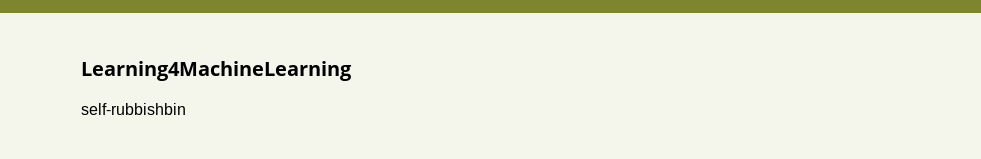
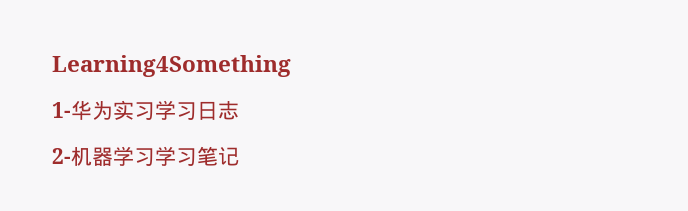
- Learning4MachineLearning
- self-rubbishbin
+ Learning4Something
+ 1-华为实习学习日志
+ 2-机器学习学习笔记

